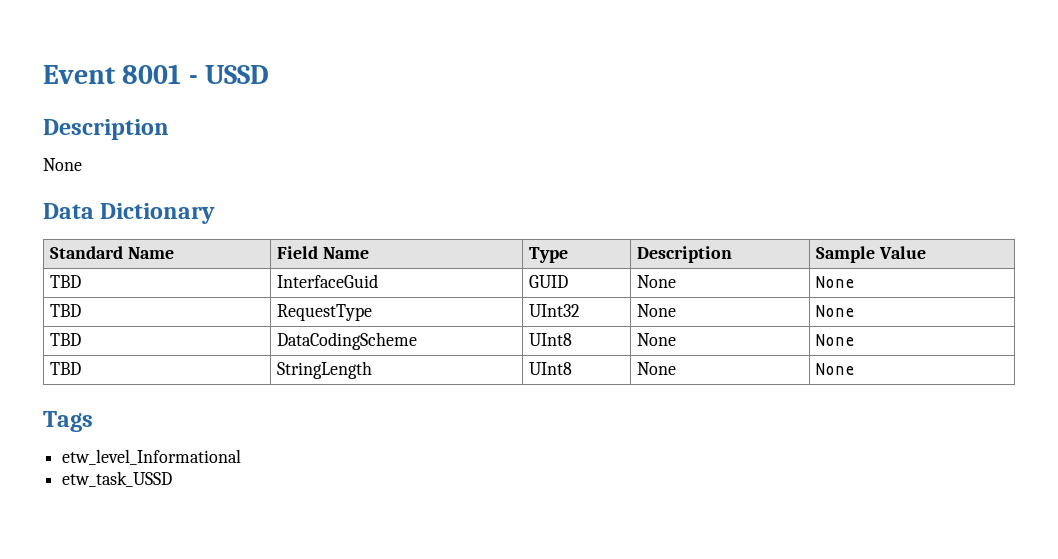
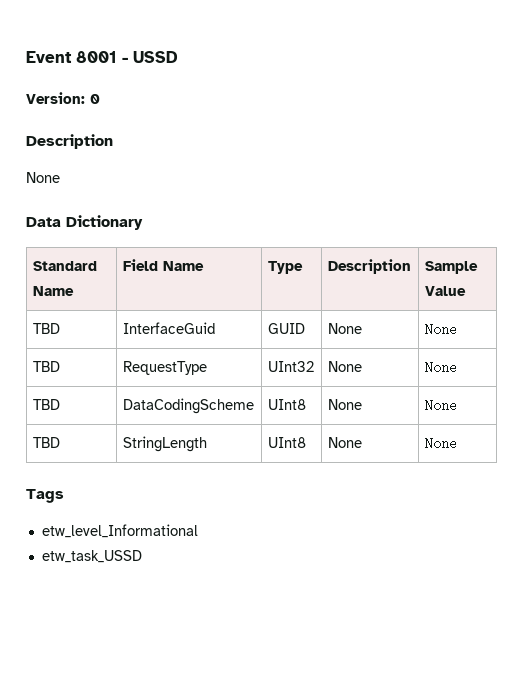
+ Version: 0

